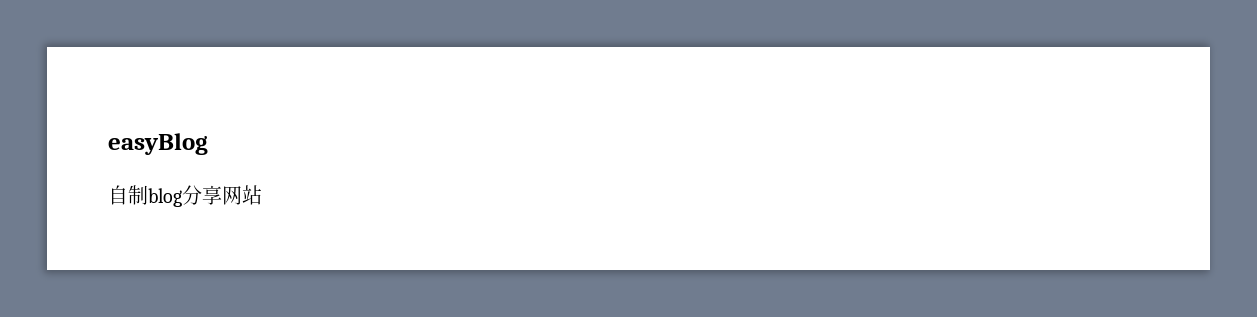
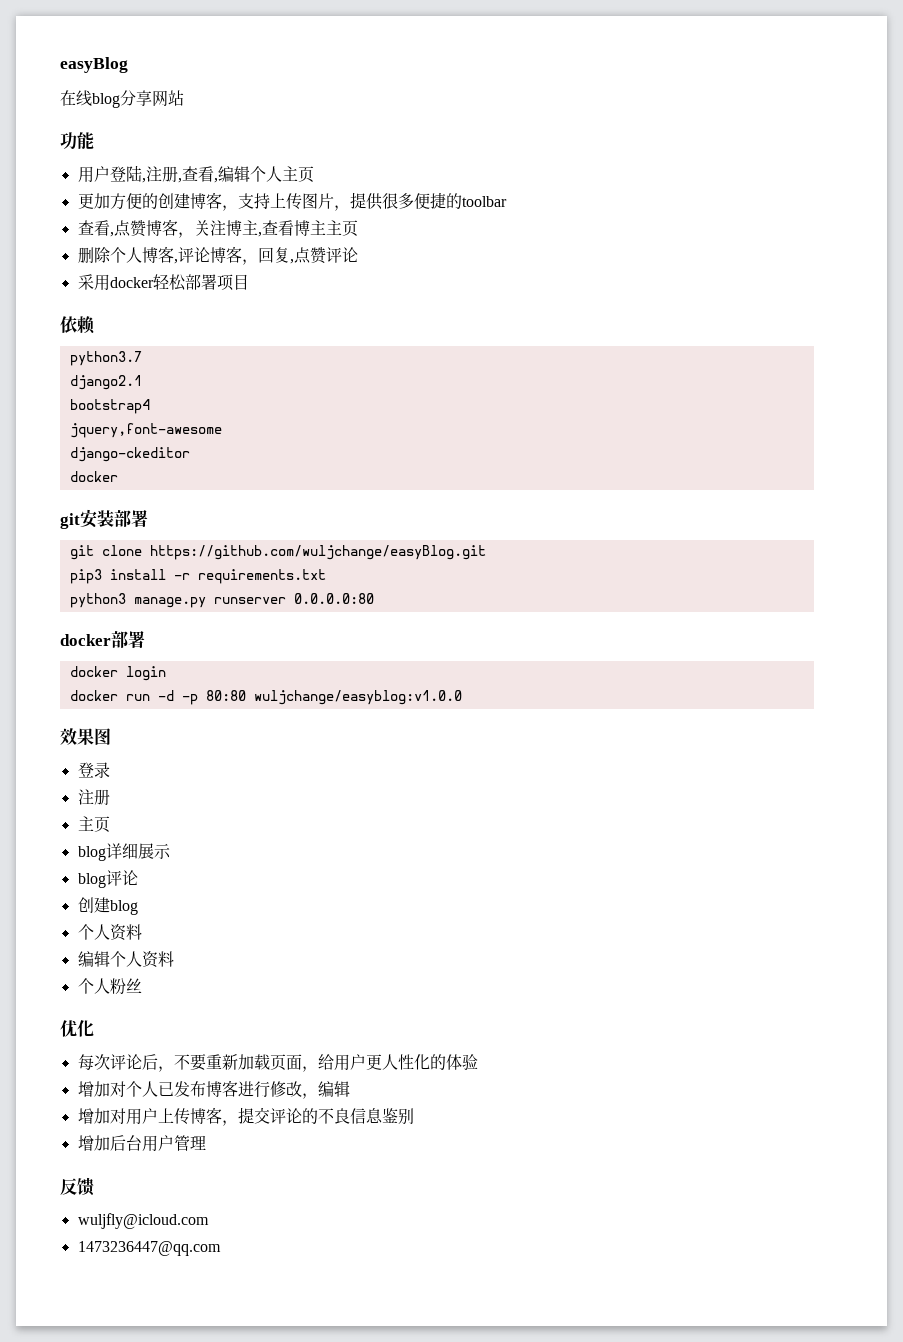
- 自制blog分享网站
+ 在线blog分享网站
+ 功能
+ 用户登陆,注册,查看,编辑个人主页
+ 更加方便的创建博客，支持上传图片，提供很多便捷的toolbar
+ 查看,点赞博客，关注博主,查看博主主页
+ 删除个人博客,评论博客，回复,点赞评论
+ 采用docker轻松部署项目
+ 依赖
+ python3.7
+ django2.1
+ bootstrap4
+ jquery,font-awesome
+ django-ckeditor
+ docker
+ git安装部署
+ git clone https://github.com/wuljchange/easyBlog.git
+ pip3 install -r requirements.txt
+ python3 manage.py runserver 0.0.0.0:80
+ docker部署
+ docker login
+ docker run -d -p 80:80 wuljchange/easyblog:v1.0.0
+ 效果图
+ 登录
+ 注册
+ 主页
+ blog详细展示
+ blog评论
+ 创建blog
+ 个人资料
+ 编辑个人资料
+ 个人粉丝
+ 优化
+ 每次评论后，不要重新加载页面，给用户更人性化的体验
+ 增加对个人已发布博客进行修改，编辑
+ 增加对用户上传博客，提交评论的不良信息鉴别
+ 增加后台用户管理
+ 反馈
+ wuljfly@icloud.com
+ 1473236447@qq.com

